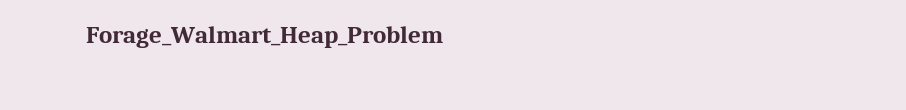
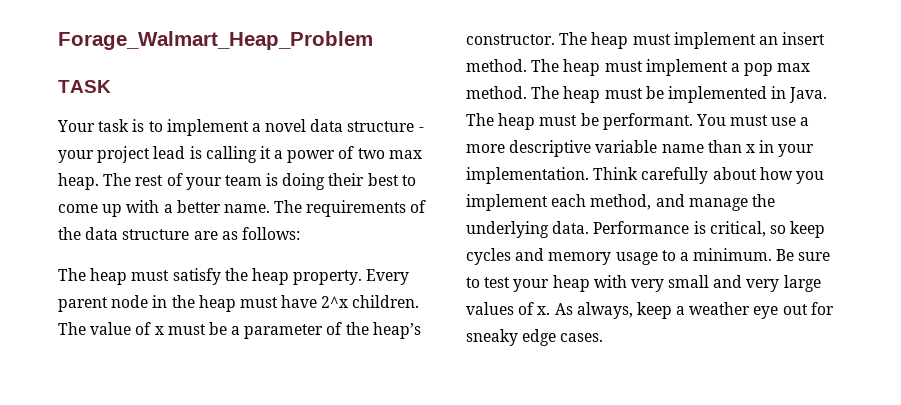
+ TASK
+ Your task is to implement a novel data structure - your project lead is calling it a power of two max heap. The rest of your team is doing their best to come up with a better name. The requirements of the data structure are as follows:
+ The heap must satisfy the heap property. Every parent node in the heap must have 2^x children. The value of x must be a parameter of the heap’s constructor. The heap must implement an insert method. The heap must implement a pop max method. The heap must be implemented in Java. The heap must be performant. You must use a more descriptive variable name than x in your implementation. Think carefully about how you implement each method, and manage the underlying data. Performance is critical, so keep cycles and memory usage to a minimum. Be sure to test your heap with very small and very large values of x. As always, keep a weather eye out for sneaky edge cases.

